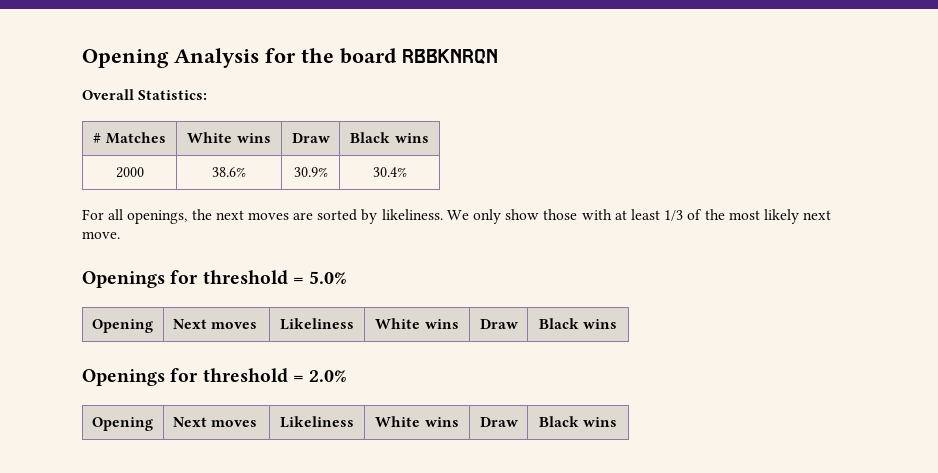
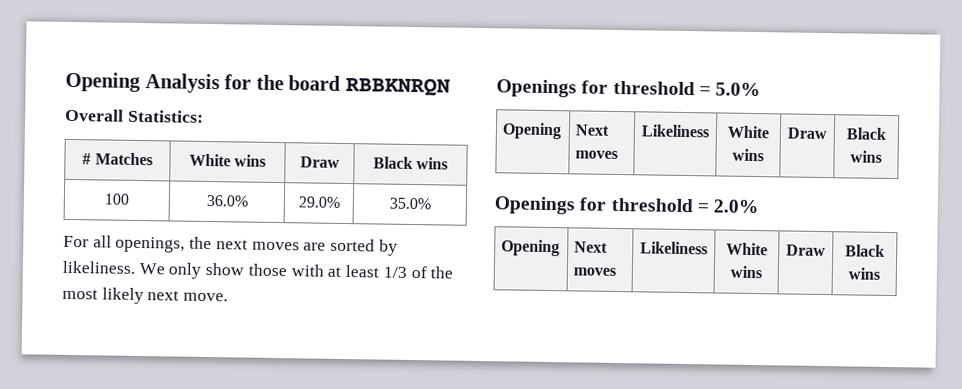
- 2000 | 38.6% | 30.9% | 30.4%
+ 100 | 36.0% | 29.0% | 35.0%

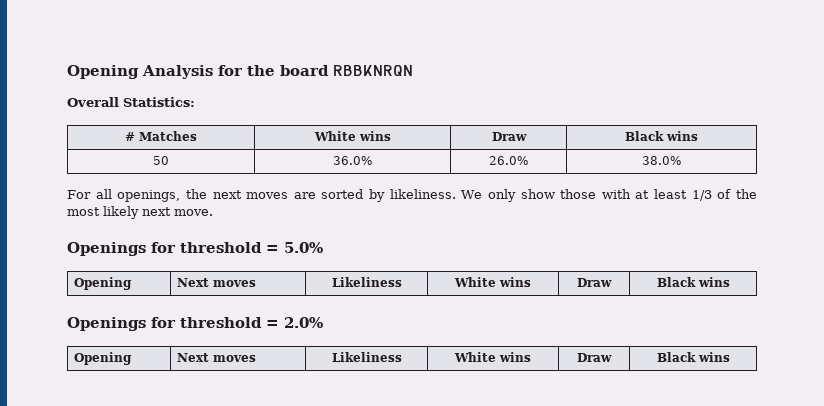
- 100 | 36.0% | 29.0% | 35.0%
+ 50 | 36.0% | 26.0% | 38.0%

